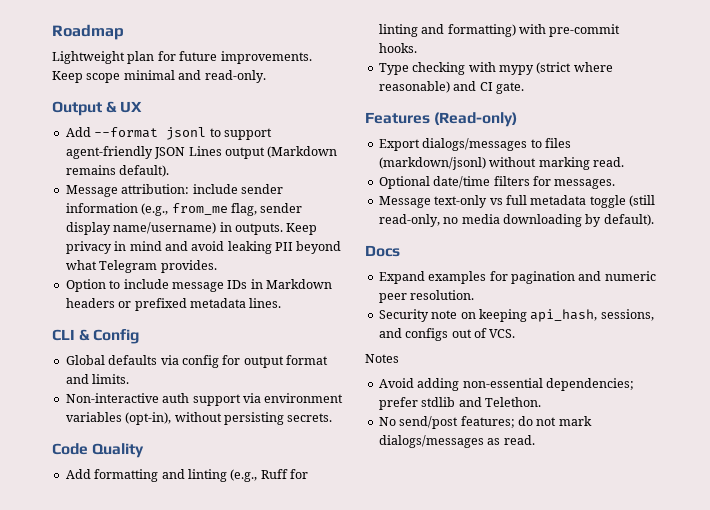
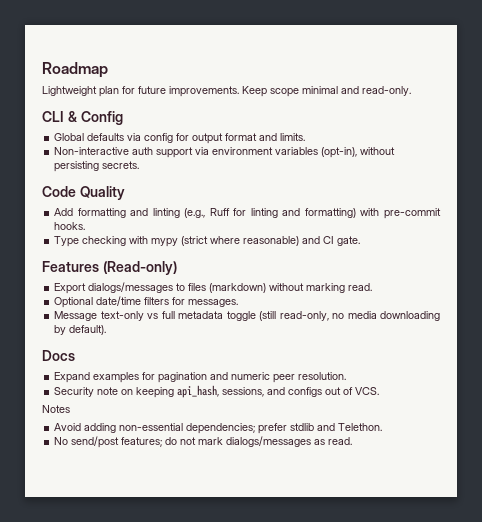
- Output & UX
- Add --format jsonl to support agent-friendly JSON Lines output (Markdown remains default).
- Message attribution: include sender information (e.g., from_me flag, sender display name/username) in outputs. Keep privacy in mind and avoid leaking PII beyond what Telegram provides.
- Option to include message IDs in Markdown headers or prefixed metadata lines.
- Export dialogs/messages to files (markdown/jsonl) without marking read.
+ Export dialogs/messages to files (markdown) without marking read.

